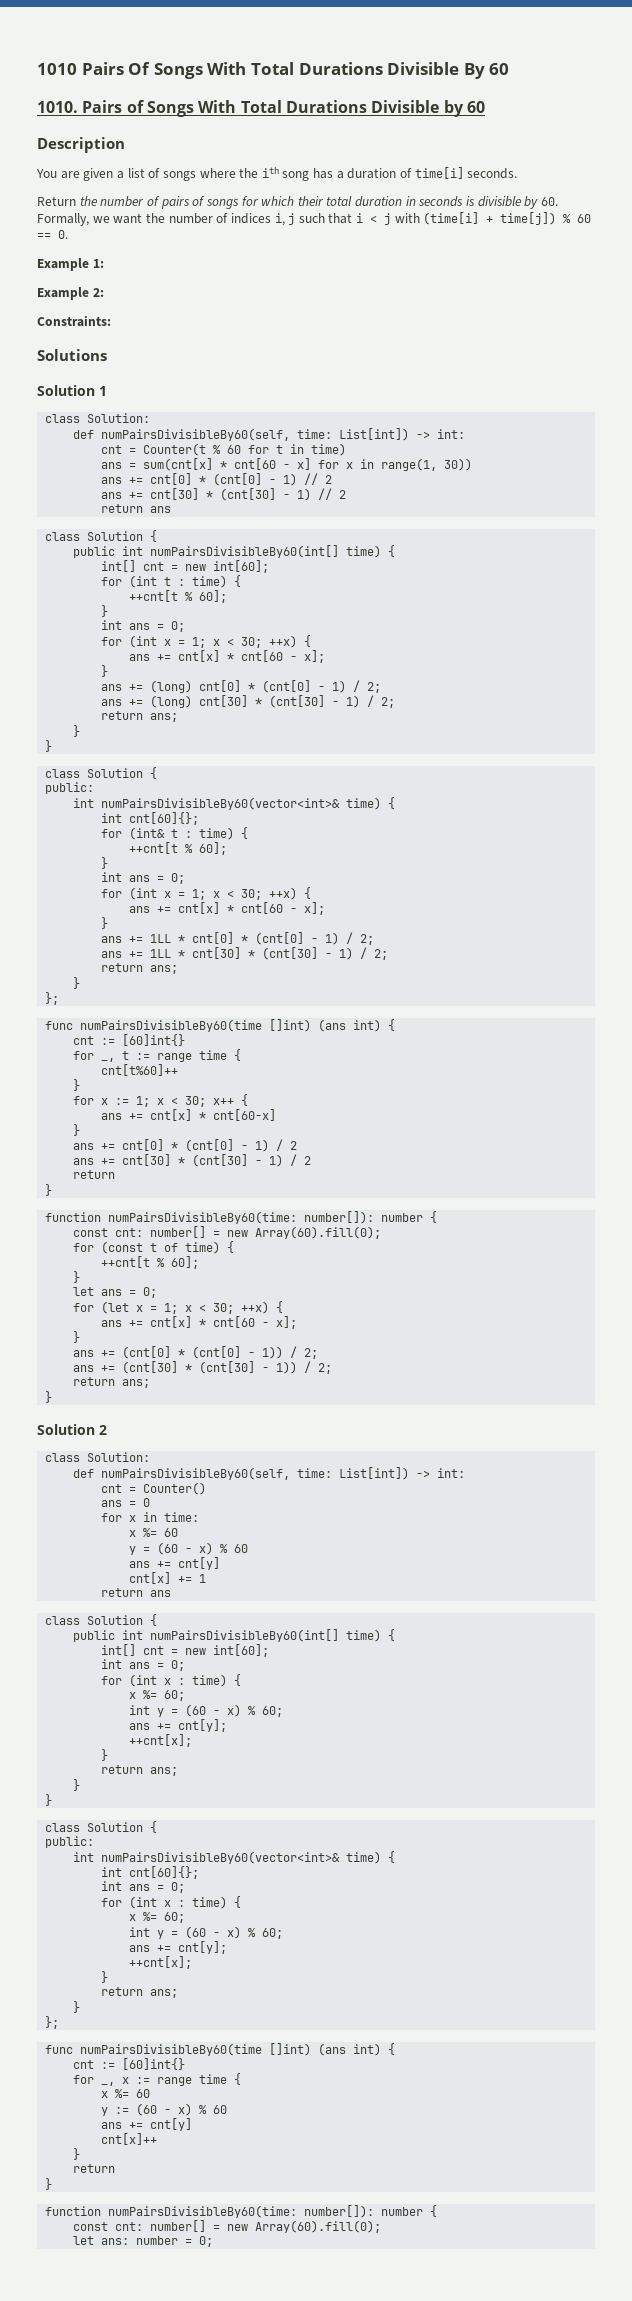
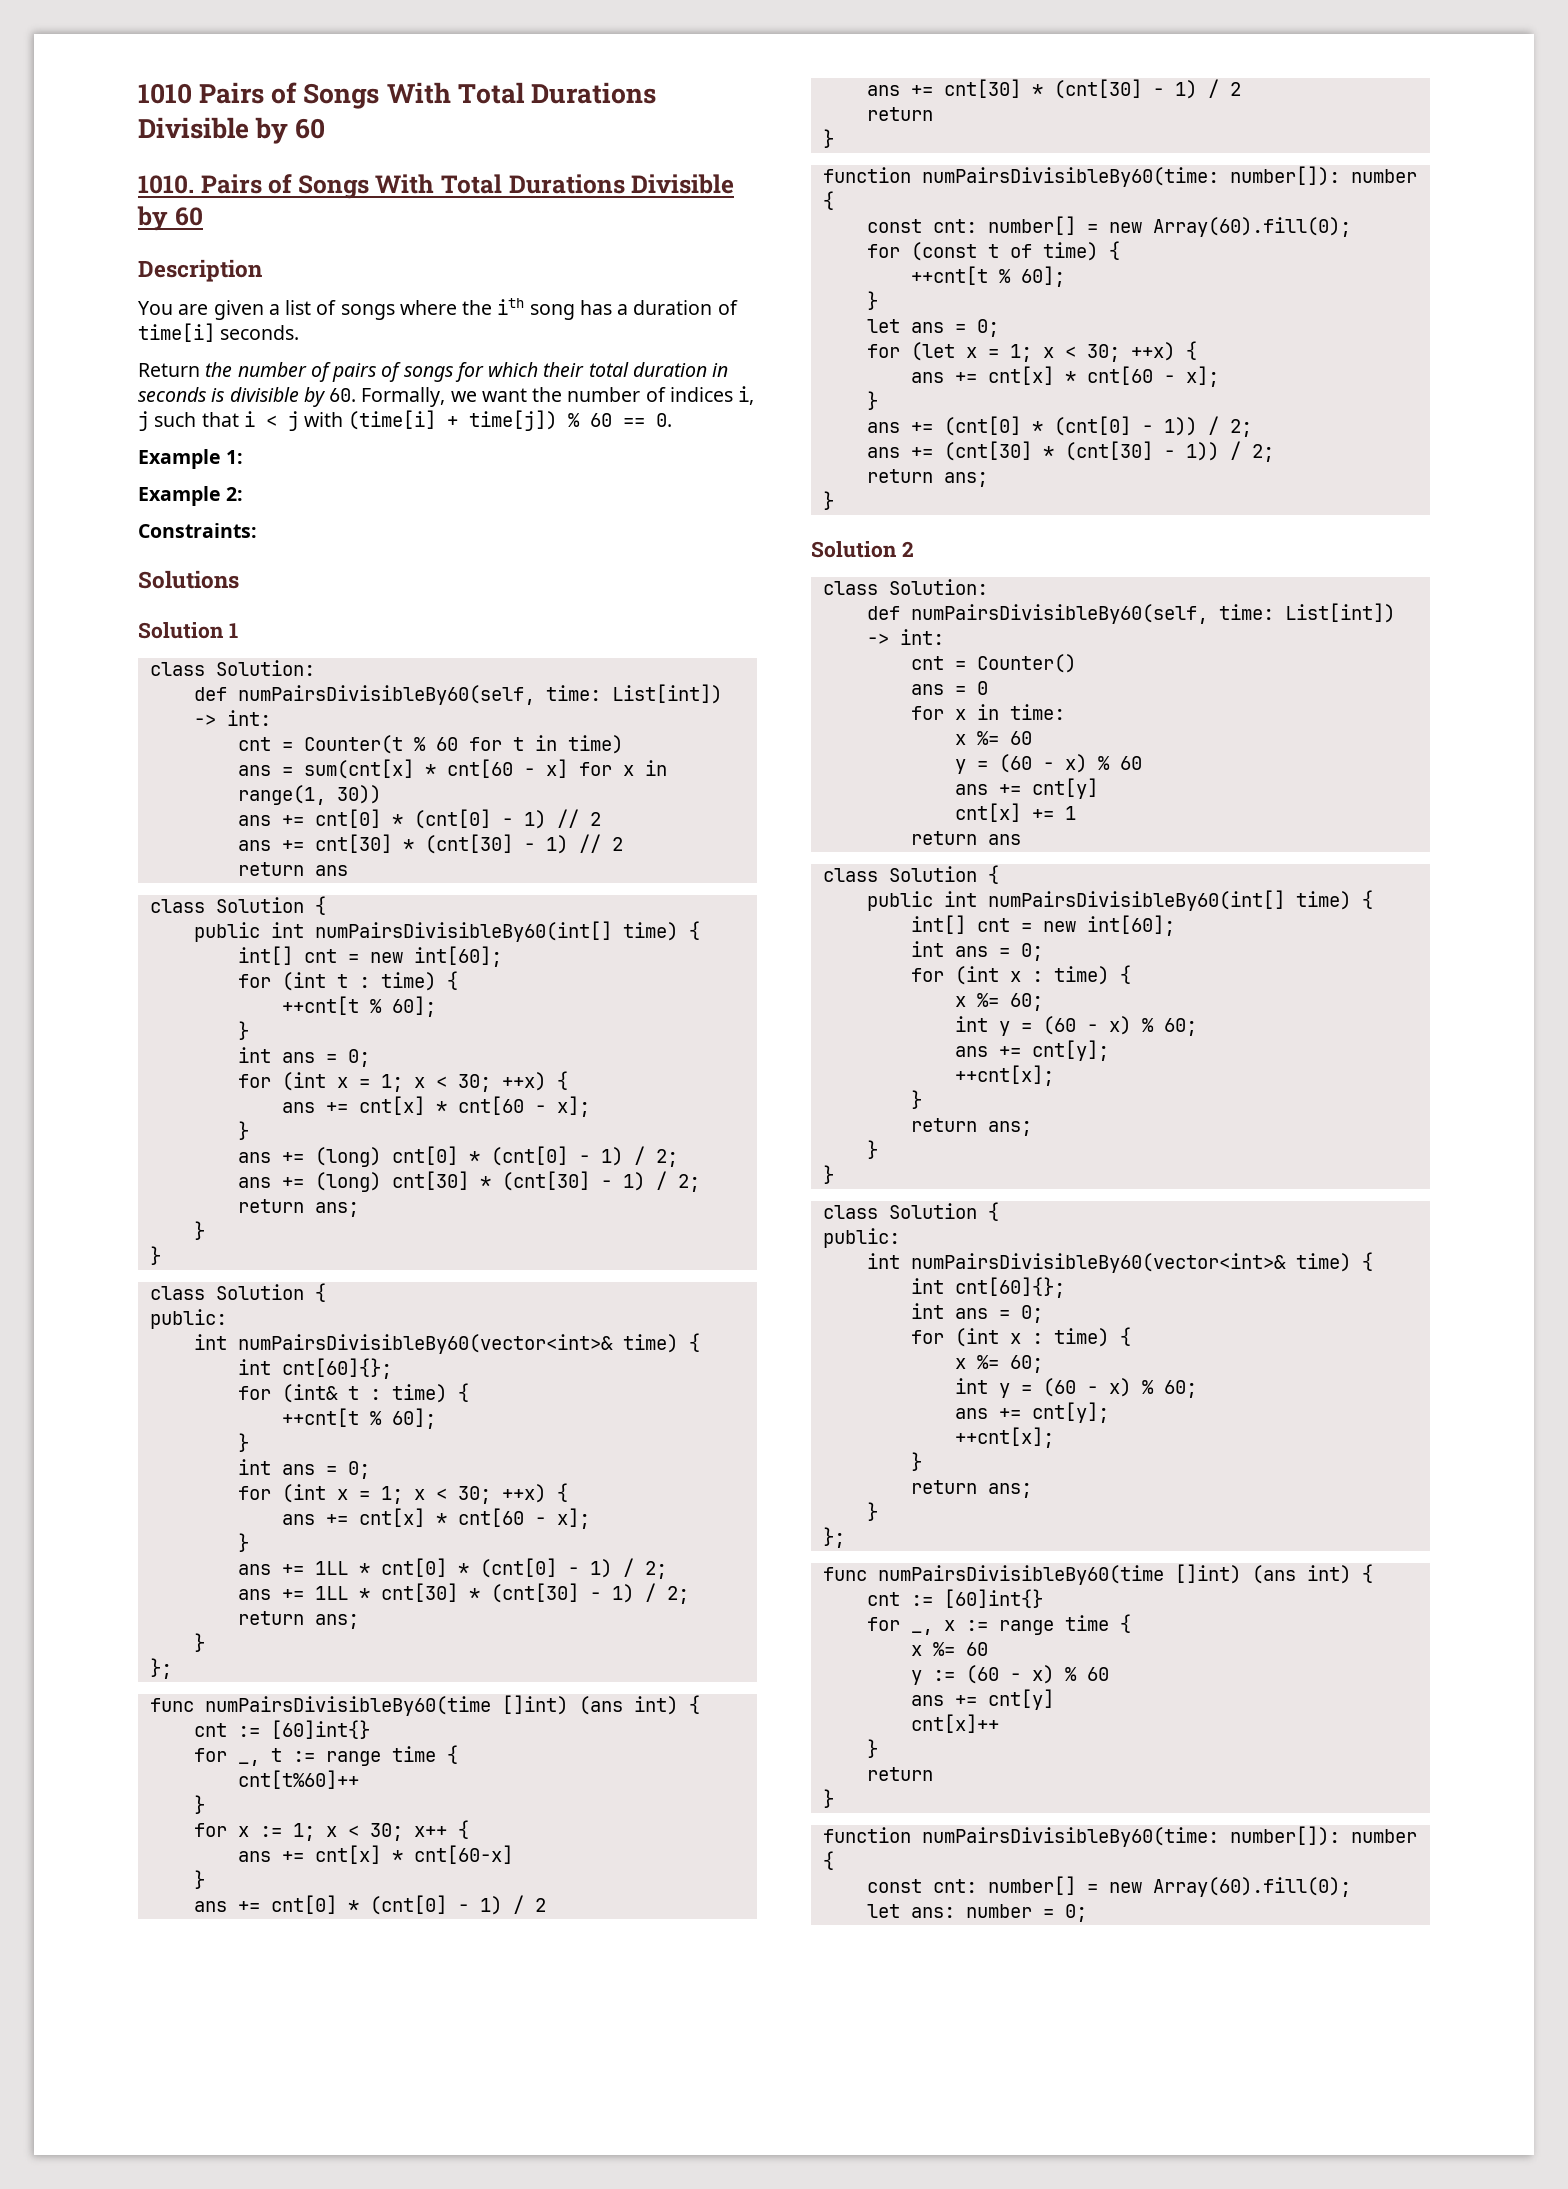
- 1010 Pairs Of Songs With Total Durations Divisible By 60
+ 1010 Pairs of Songs With Total Durations Divisible by 60

